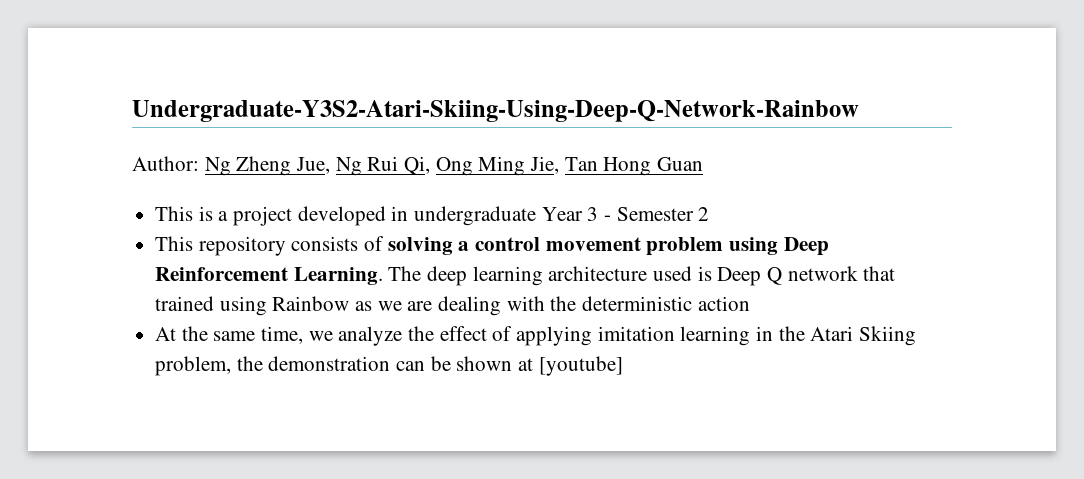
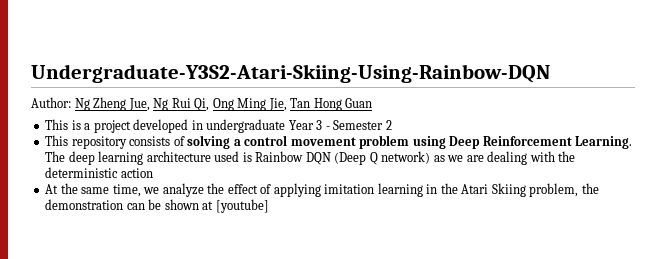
- Undergraduate-Y3S2-Atari-Skiing-Using-Deep-Q-Network-Rainbow
+ Undergraduate-Y3S2-Atari-Skiing-Using-Rainbow-DQN
- The deep learning architecture used is Deep Q network that trained using Rainbow as we are dealing with the deterministic action
+ The deep learning architecture used is Rainbow DQN (Deep Q network) as we are dealing with the deterministic action

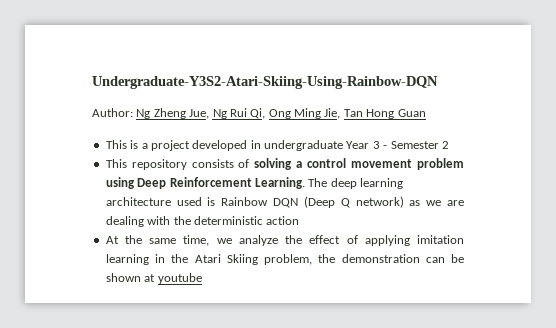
- At the same time, we analyze the effect of applying imitation learning in the Atari Skiing problem, the demonstration can be shown at [youtube]
+ At the same time, we analyze the effect of applying imitation learning in the Atari Skiing problem, the demonstration can be shown at youtube

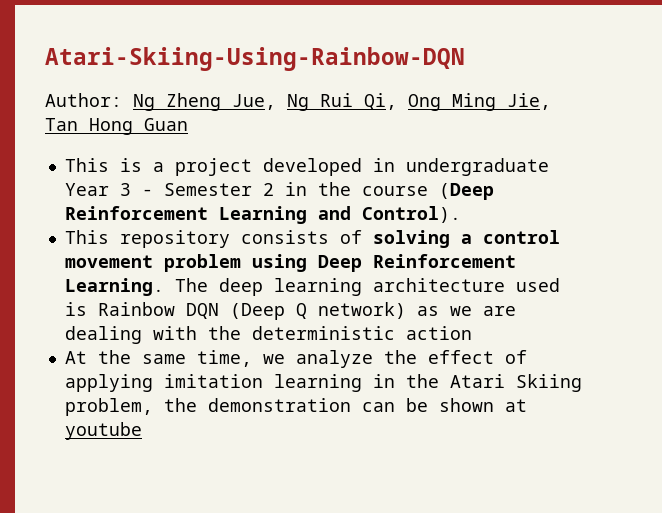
- Undergraduate-Y3S2-Atari-Skiing-Using-Rainbow-DQN
+ Atari-Skiing-Using-Rainbow-DQN
- This is a project developed in undergraduate Year 3 - Semester 2
+ This is a project developed in undergraduate Year 3 - Semester 2 in the course (Deep Reinforcement Learning and Control).

